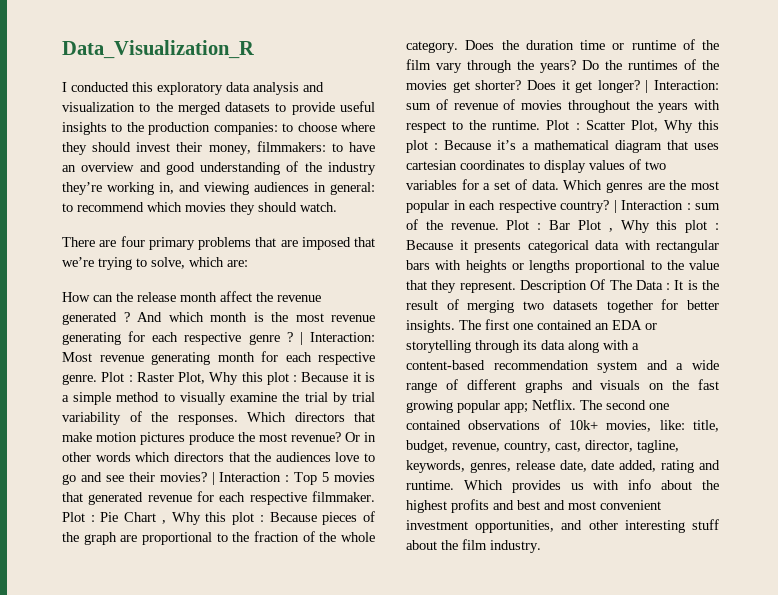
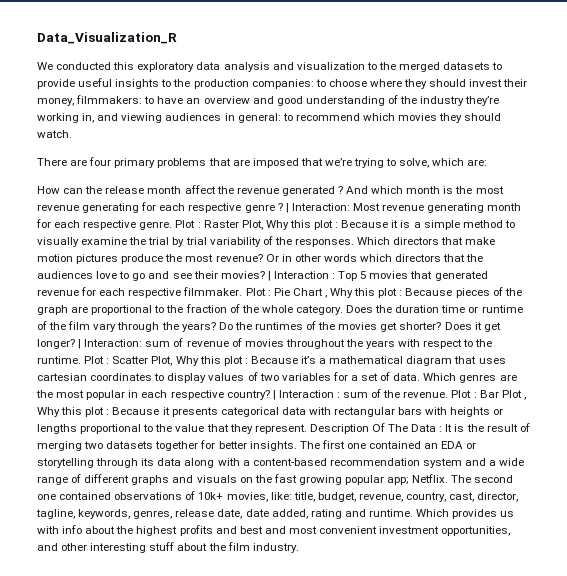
- I conducted this exploratory data analysis and visualization to the merged datasets to provide useful insights to the production companies: to choose where they should invest their money, filmmakers: to have an overview and good understanding of the industry they’re working in, and viewing audiences in general: to recommend which movies they should watch.
+ We conducted this exploratory data analysis and visualization to the merged datasets to provide useful insights to the production companies: to choose where they should invest their money, filmmakers: to have an overview and good understanding of the industry they’re working in, and viewing audiences in general: to recommend which movies they should watch.

